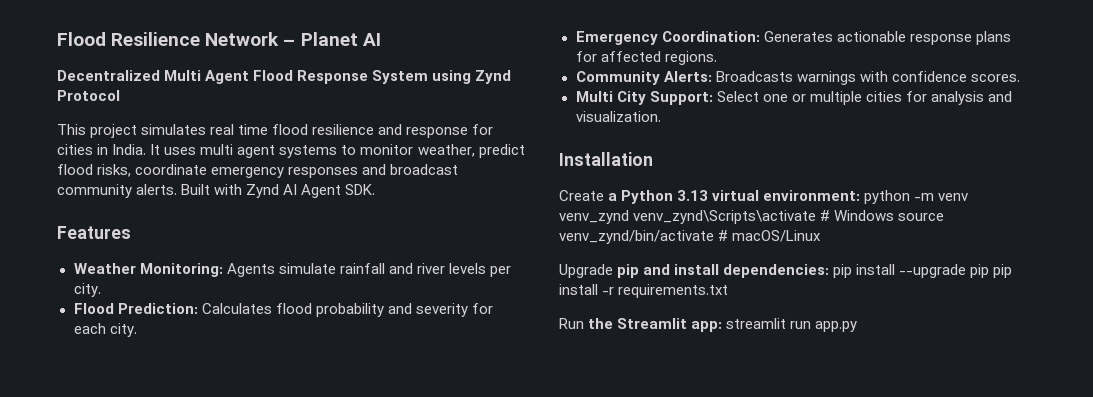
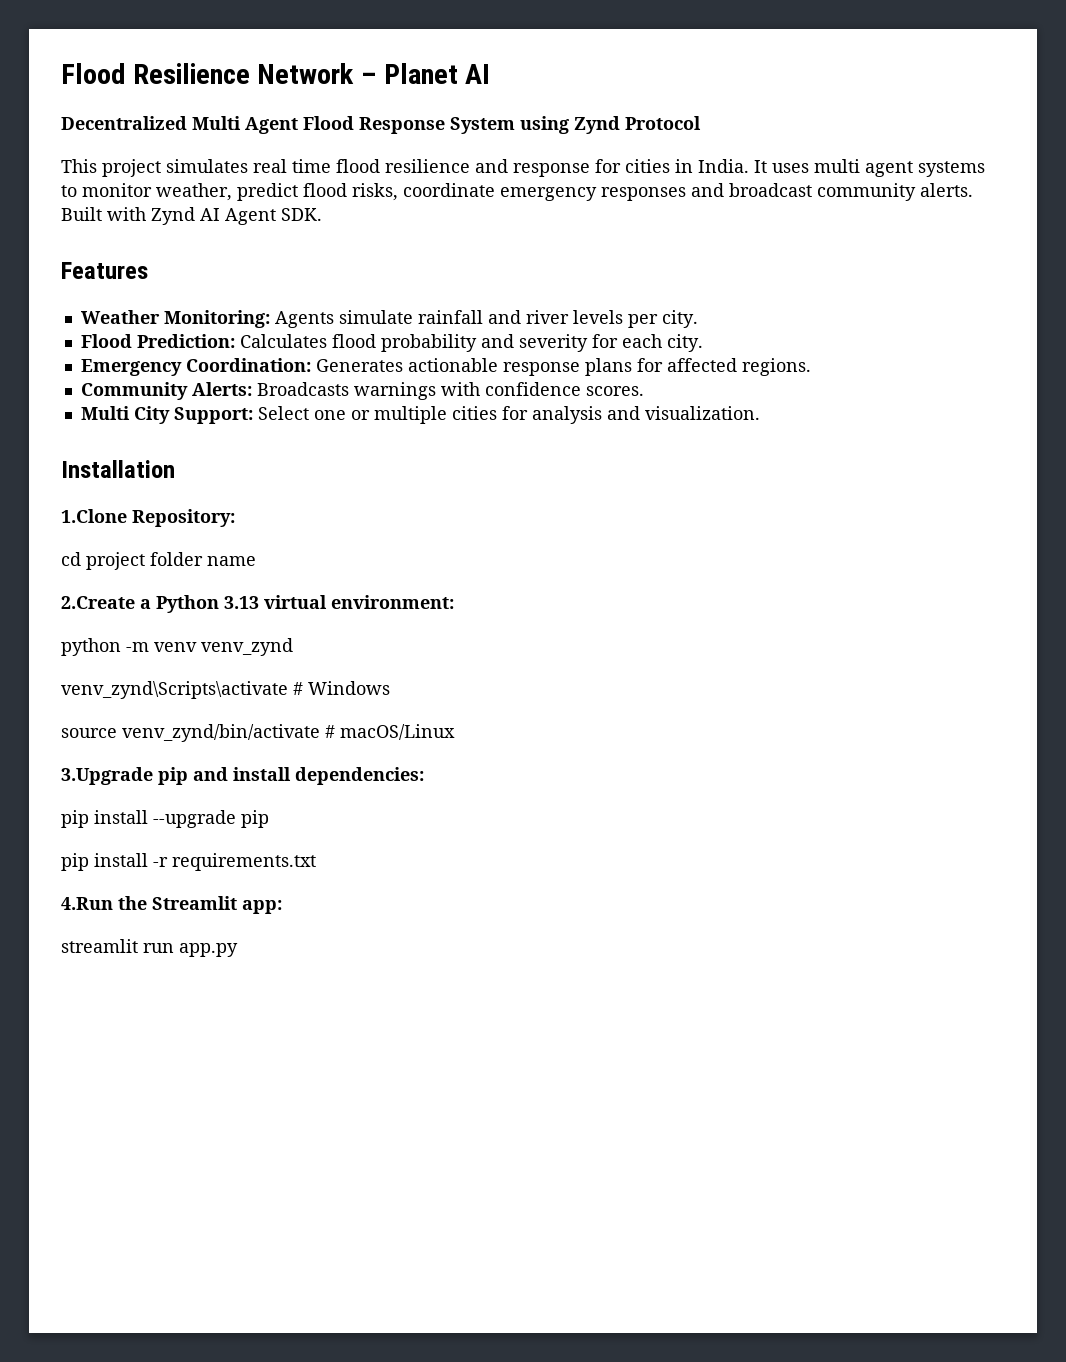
- Create a Python 3.13 virtual environment: python -m venv venv_zynd venv_zynd\Scripts\activate # Windows source venv_zynd/bin/activate # macOS/Linux
+ 1.Clone Repository:
+ cd project folder name
+ 2.Create a Python 3.13 virtual environment:
+ python -m venv venv_zynd
+ venv_zynd\Scripts\activate # Windows
+ source venv_zynd/bin/activate # macOS/Linux
- Upgrade pip and install dependencies: pip install --upgrade pip pip install -r requirements.txt
+ 3.Upgrade pip and install dependencies:
+ pip install --upgrade pip
+ pip install -r requirements.txt
- Run the Streamlit app: streamlit run app.py
+ 4.Run the Streamlit app:
+ streamlit run app.py

